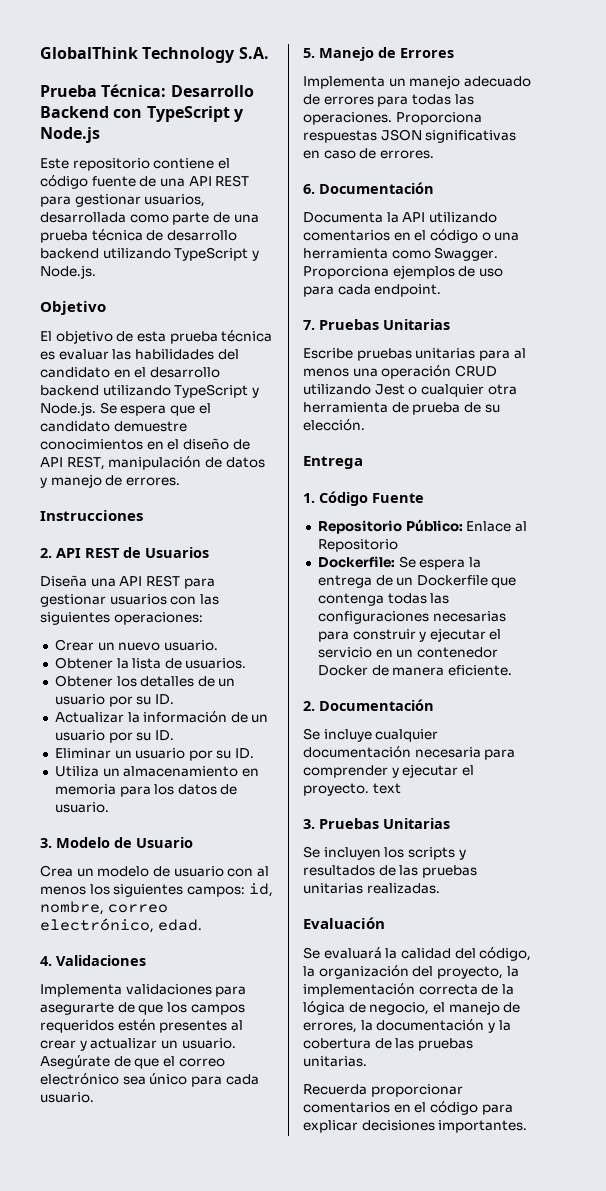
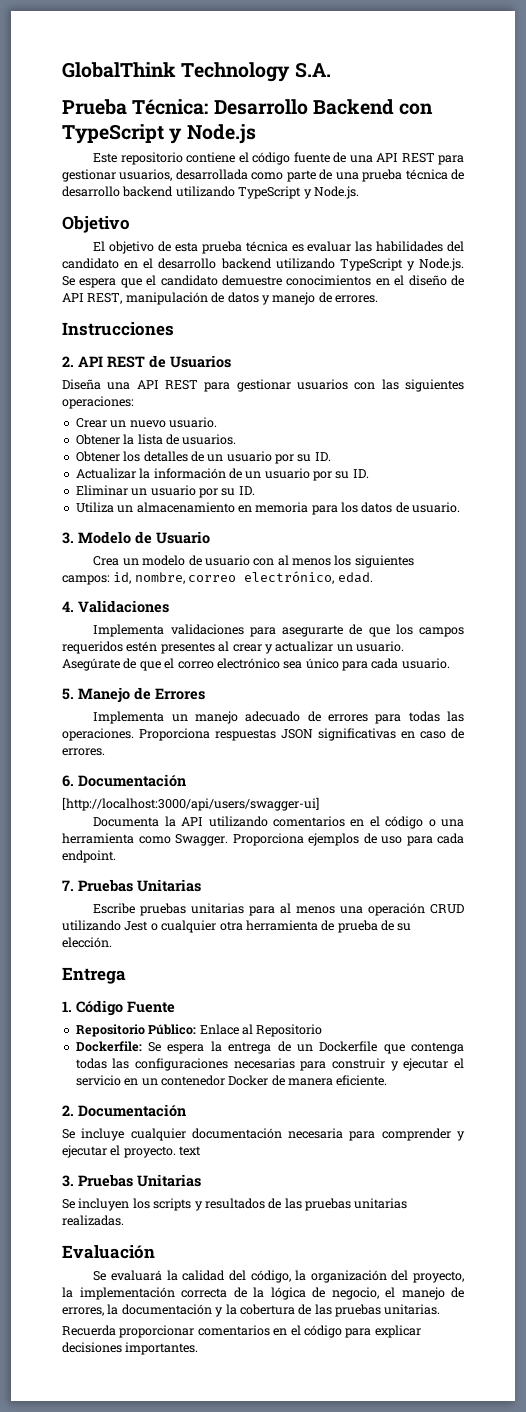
+ [http://localhost:3000/api/users/swagger-ui]

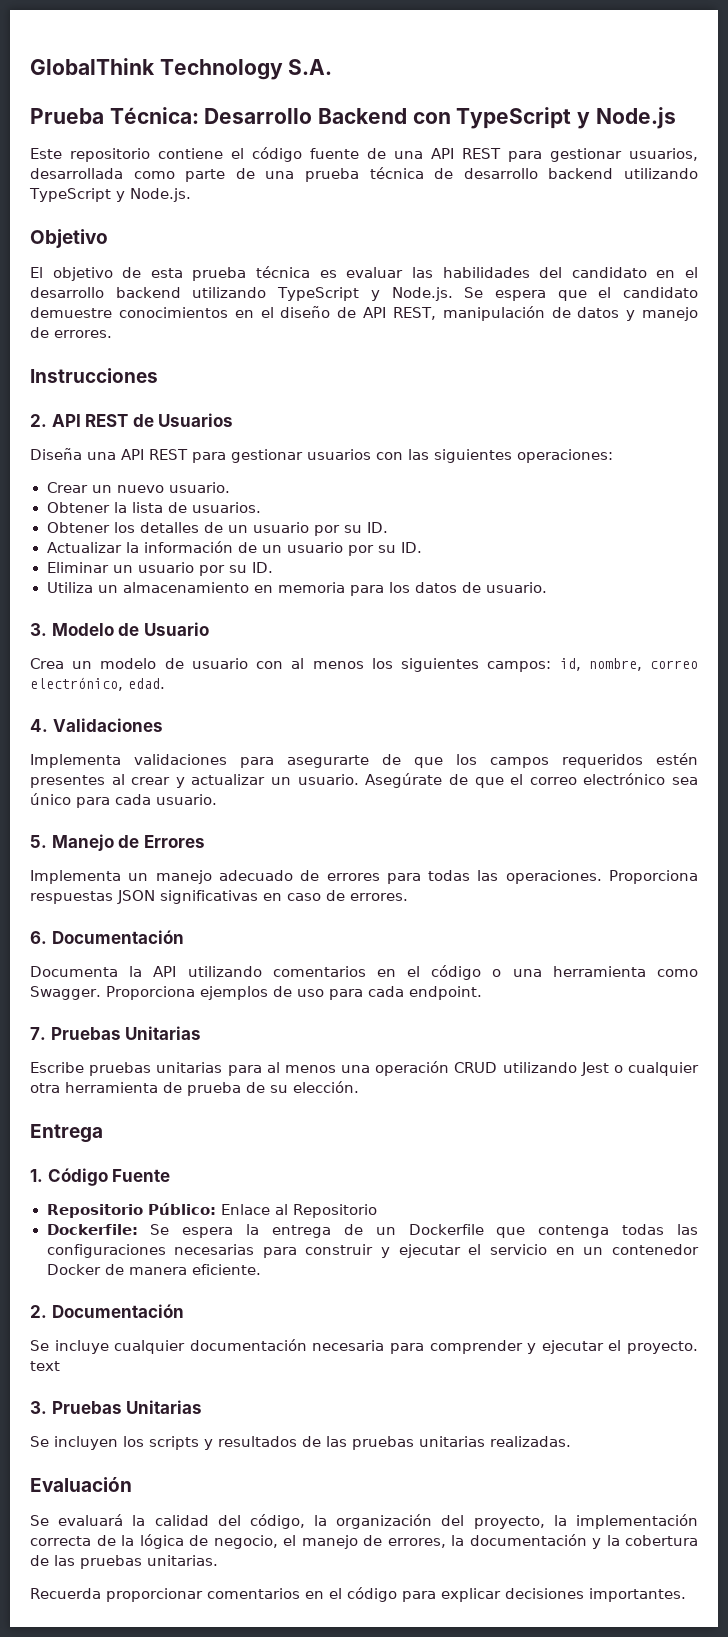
- [http://localhost:3000/api/users/swagger-ui]

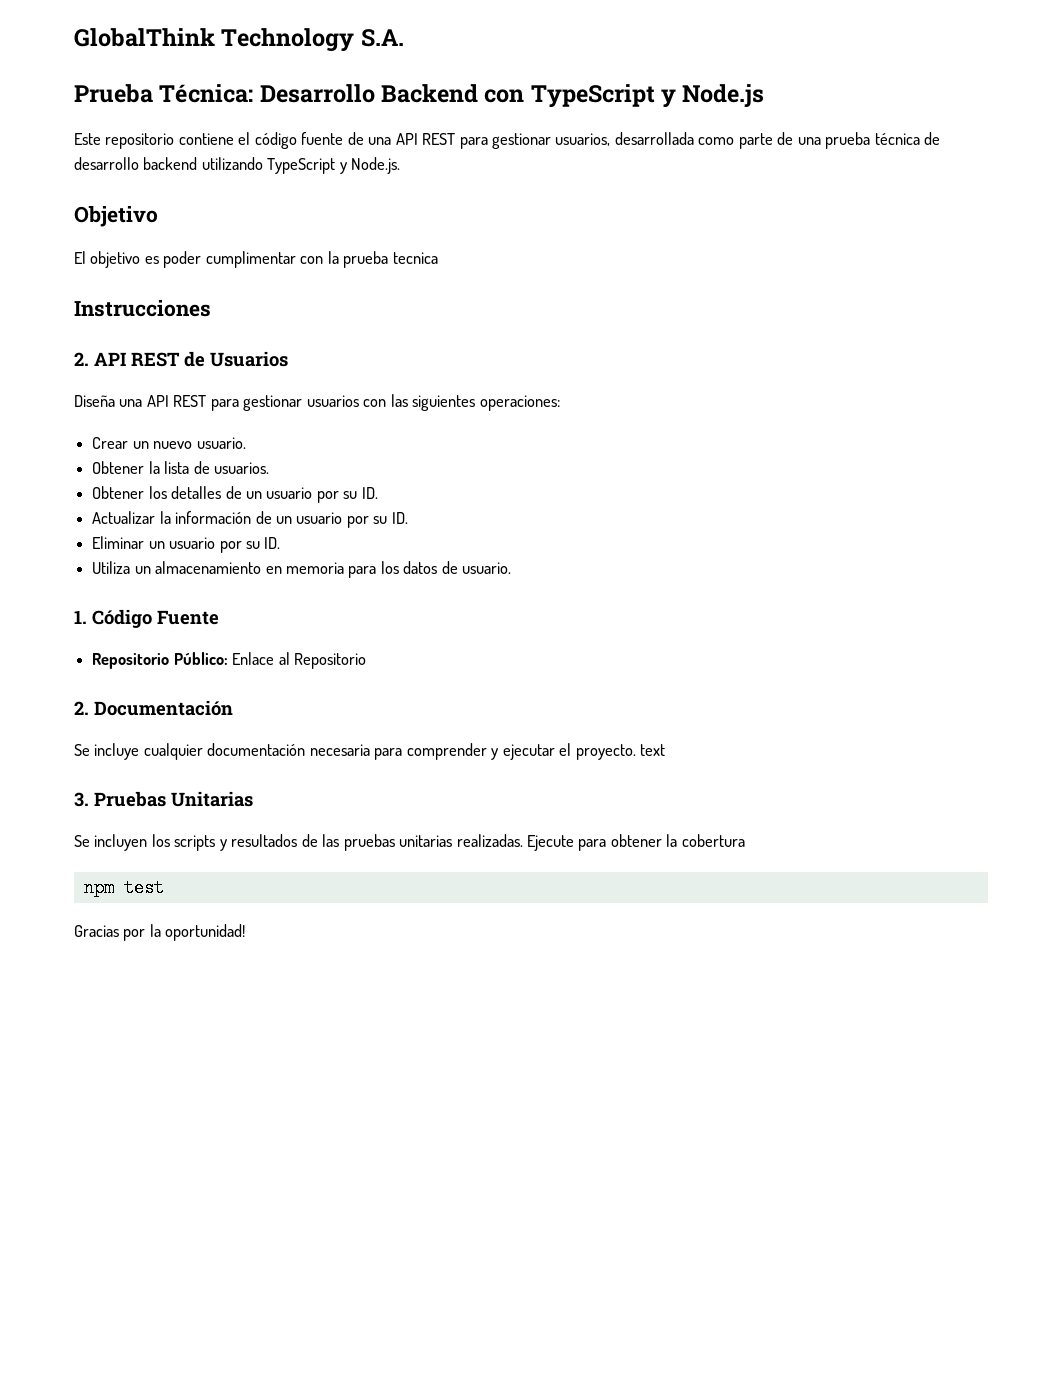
- El objetivo de esta prueba técnica es evaluar las habilidades del candidato en el desarrollo backend utilizando TypeScript y Node.js. Se espera que el candidato demuestre conocimientos en el diseño de API REST, manipulación de datos y manejo de errores.
+ El objetivo es poder cumplimentar con la prueba tecnica
- 3. Modelo de Usuario
- Crea un modelo de usuario con al menos los siguientes campos: id, nombre, correo electrónico, edad.
- 4. Validaciones
- Implementa validaciones para asegurarte de que los campos requeridos estén presentes al crear y actualizar un usuario. Asegúrate de que el correo electrónico sea único para cada usuario.
- 5. Manejo de Errores
- Implementa un manejo adecuado de errores para todas las operaciones. Proporciona respuestas JSON significativas en caso de errores.
- 6. Documentación
- Documenta la API utilizando comentarios en el código o una herramienta como Swagger. Proporciona ejemplos de uso para cada endpoint.
- 7. Pruebas Unitarias
- Escribe pruebas unitarias para al menos una operación CRUD utilizando Jest o cualquier otra herramienta de prueba de su elección.
- Entrega
- Dockerfile: Se espera la entrega de un Dockerfile que contenga todas las configuraciones necesarias para construir y ejecutar el servicio en un contenedor Docker de manera eficiente.
- Se incluyen los scripts y resultados de las pruebas unitarias realizadas.
- Evaluación
- Se evaluará la calidad del código, la organización del proyecto, la implementación correcta de la lógica de negocio, el manejo de errores, la documentación y la cobertura de las pruebas unitarias.
- Recuerda proporcionar comentarios en el código para explicar decisiones importantes.
+ Se incluyen los scripts y resultados de las pruebas unitarias realizadas. Ejecute para obtener la cobertura
+ npm test
+ Gracias por la oportunidad!

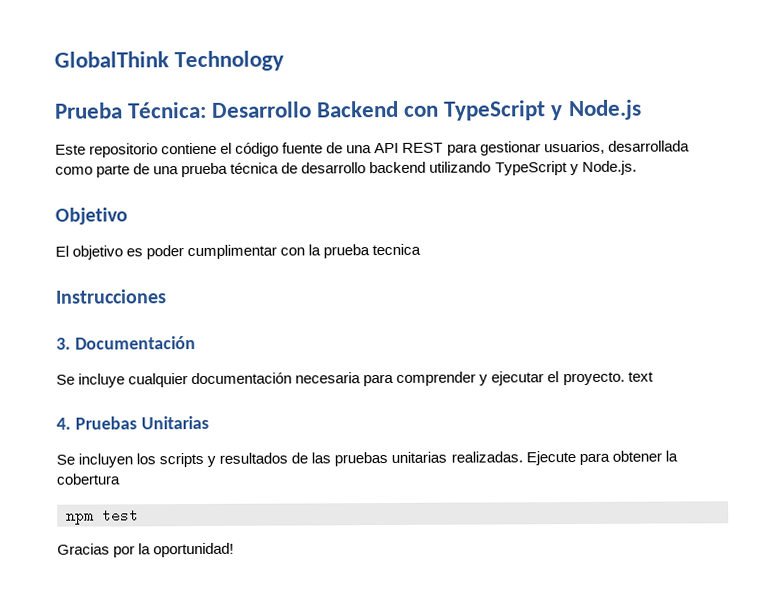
- GlobalThink Technology S.A.
+ GlobalThink Technology
- 2. API REST de Usuarios
- Diseña una API REST para gestionar usuarios con las siguientes operaciones:
- Crear un nuevo usuario.
- Obtener la lista de usuarios.
- Obtener los detalles de un usuario por su ID.
- Actualizar la información de un usuario por su ID.
- Eliminar un usuario por su ID.
- Utiliza un almacenamiento en memoria para los datos de usuario.
- 1. Código Fuente
- Repositorio Público: Enlace al Repositorio
- 2. Documentación
+ 3. Documentación
- 3. Pruebas Unitarias
+ 4. Pruebas Unitarias

